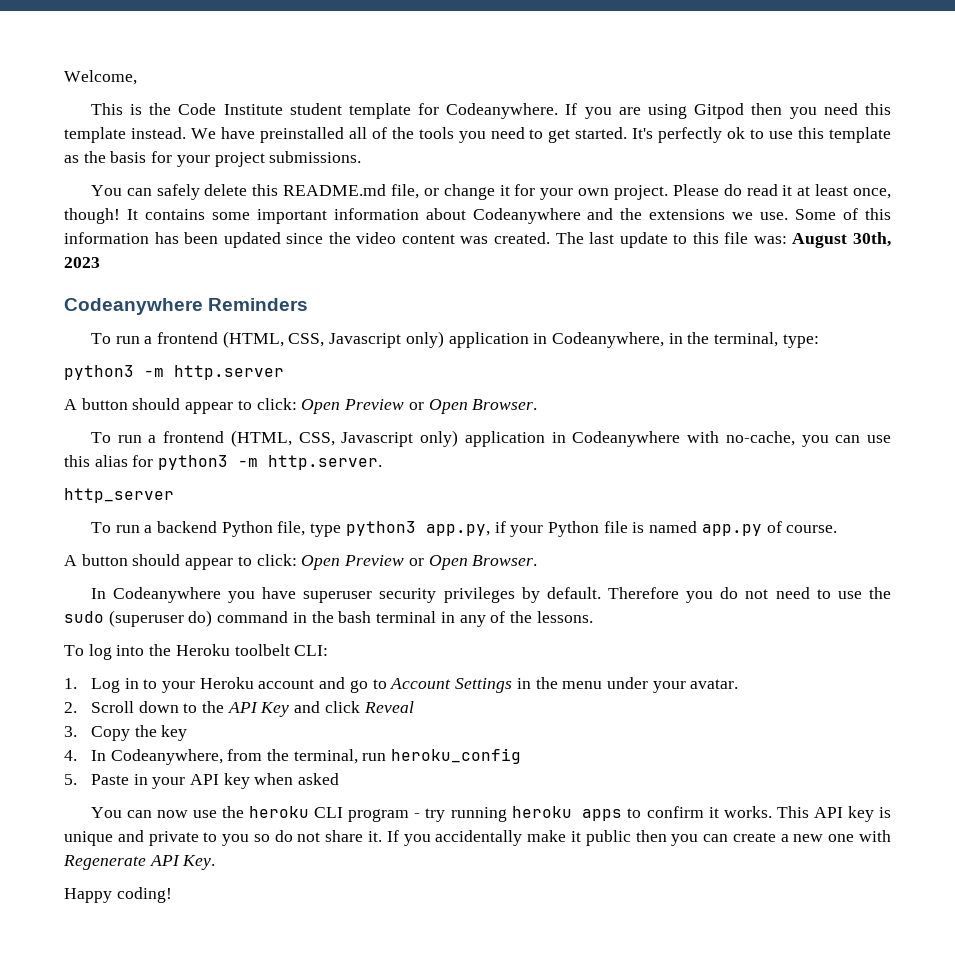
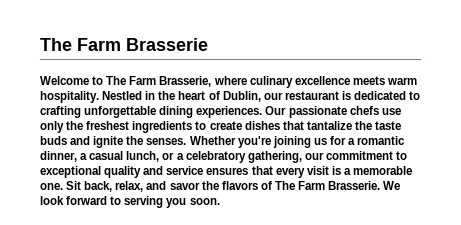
- Welcome,
- This is the Code Institute student template for Codeanywhere. If you are using Gitpod then you need this template instead. We have preinstalled all of the tools you need to get started. It's perfectly ok to use this template as the basis for your project submissions.
- You can safely delete this README.md file, or change it for your own project. Please do read it at least once, though! It contains some important information about Codeanywhere and the extensions we use. Some of this information has been updated since the video content was created. The last update to this file was: August 30th, 2023
- Codeanywhere Reminders
- To run a frontend (HTML, CSS, Javascript only) application in Codeanywhere, in the terminal, type:
- python3 -m http.server
- A button should appear to click: Open Preview or Open Browser.
- To run a frontend (HTML, CSS, Javascript only) application in Codeanywhere with no-cache, you can use this alias for python3 -m http.server.
- http_server
- To run a backend Python file, type python3 app.py, if your Python file is named app.py of course.
- A button should appear to click: Open Preview or Open Browser.
- In Codeanywhere you have superuser security privileges by default. Therefore you do not need to use the sudo (superuser do) command in the bash terminal in any of the lessons.
- To log into the Heroku toolbelt CLI:
- 1. Log in to your Heroku account and go to Account Settings in the menu under your avatar.
- 2. Scroll down to the API Key and click Reveal
- 3. Copy the key
- 4. In Codeanywhere, from the terminal, run heroku_config
- 5. Paste in your API key when asked
- You can now use the heroku CLI program - try running heroku apps to confirm it works. This API key is unique and private to you so do not share it. If you accidentally make it public then you can create a new one with Regenerate API Key.
- Happy coding!
+ The Farm Brasserie
+ Welcome to The Farm Brasserie, where culinary excellence meets warm hospitality. Nestled in the heart of Dublin, our restaurant is dedicated to crafting unforgettable dining experiences. Our passionate chefs use only the freshest ingredients to create dishes that tantalize the taste buds and ignite the senses. Whether you're joining us for a romantic dinner, a casual lunch, or a celebratory gathering, our commitment to exceptional quality and service ensures that every visit is a memorable one. Sit back, relax, and savor the flavors of The Farm Brasserie. We look forward to serving you soon.

